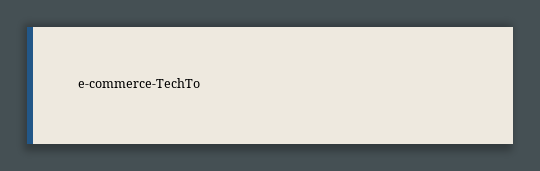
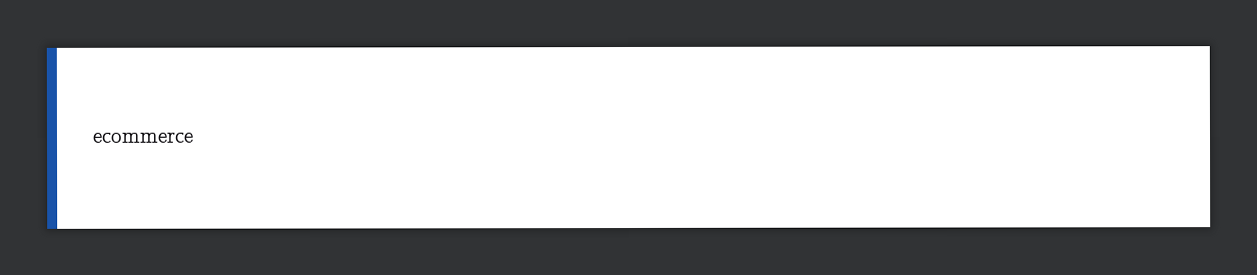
- e-commerce-TechTo
+ ecommerce

